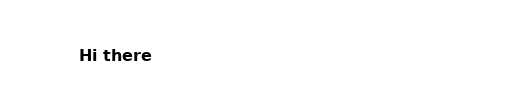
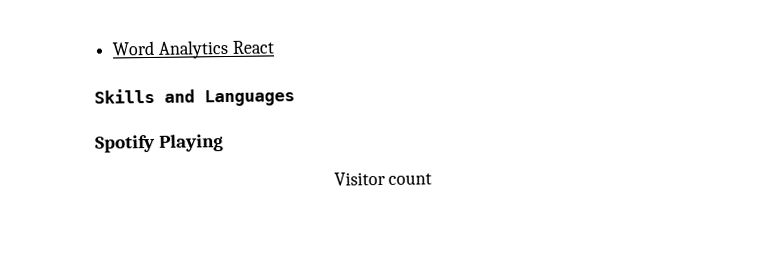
- Hi there
+ Word Analytics React
+ Skills and Languages
+ Spotify Playing
+ Visitor count

